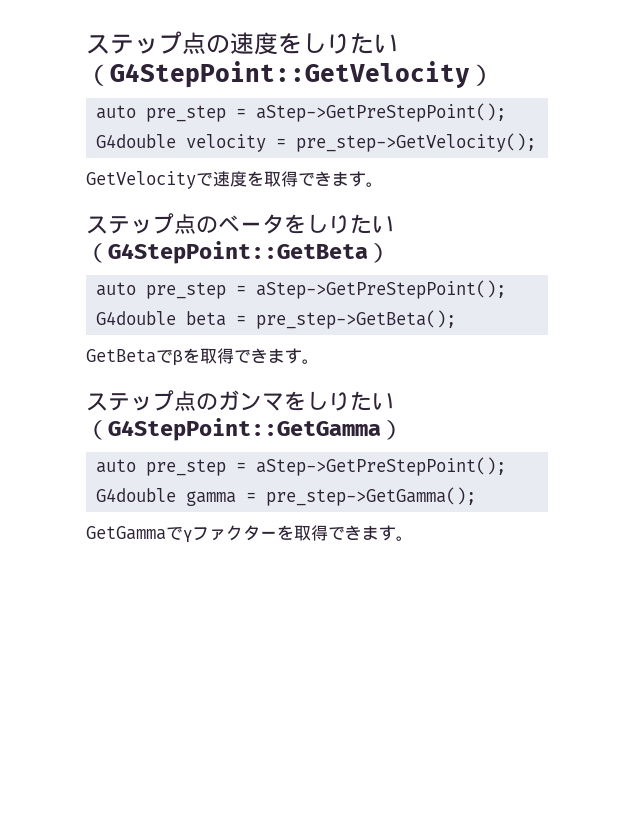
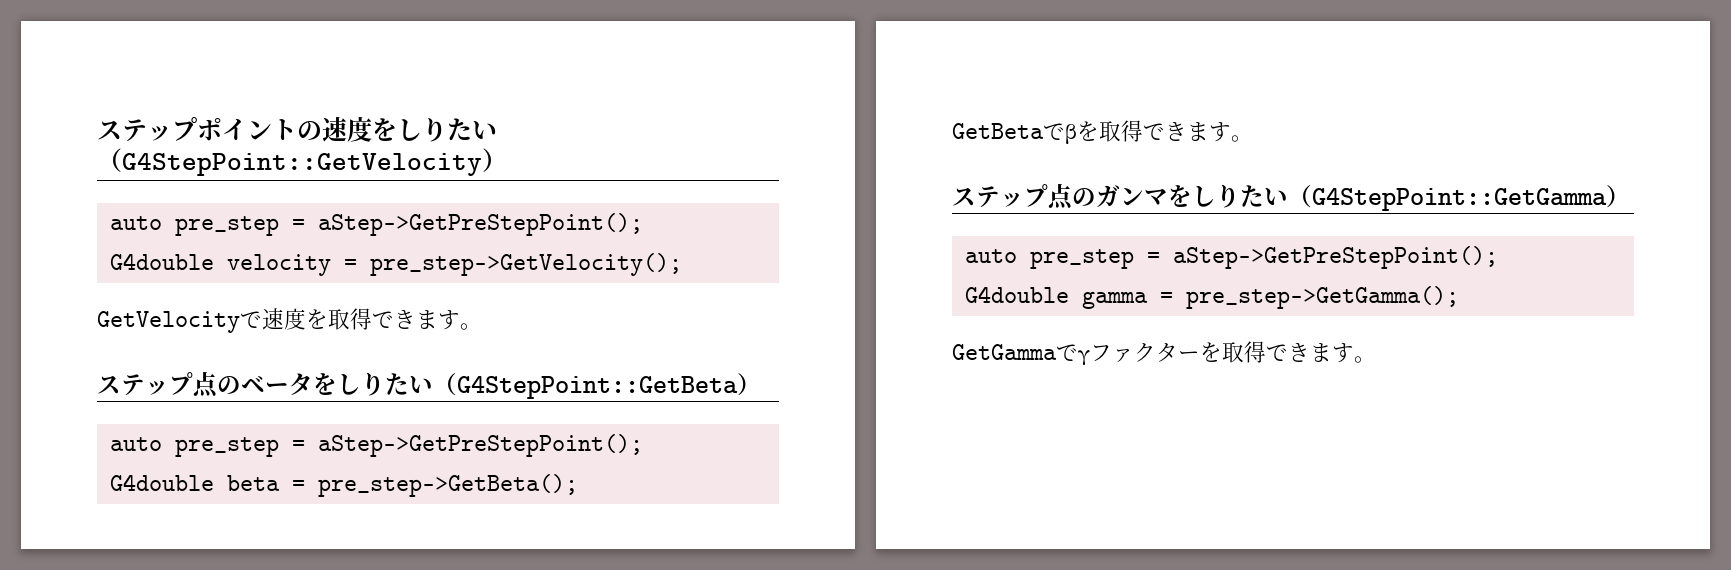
- ステップ点の速度をしりたい（G4StepPoint::GetVelocity）
+ ステップポイントの速度をしりたい（G4StepPoint::GetVelocity）

